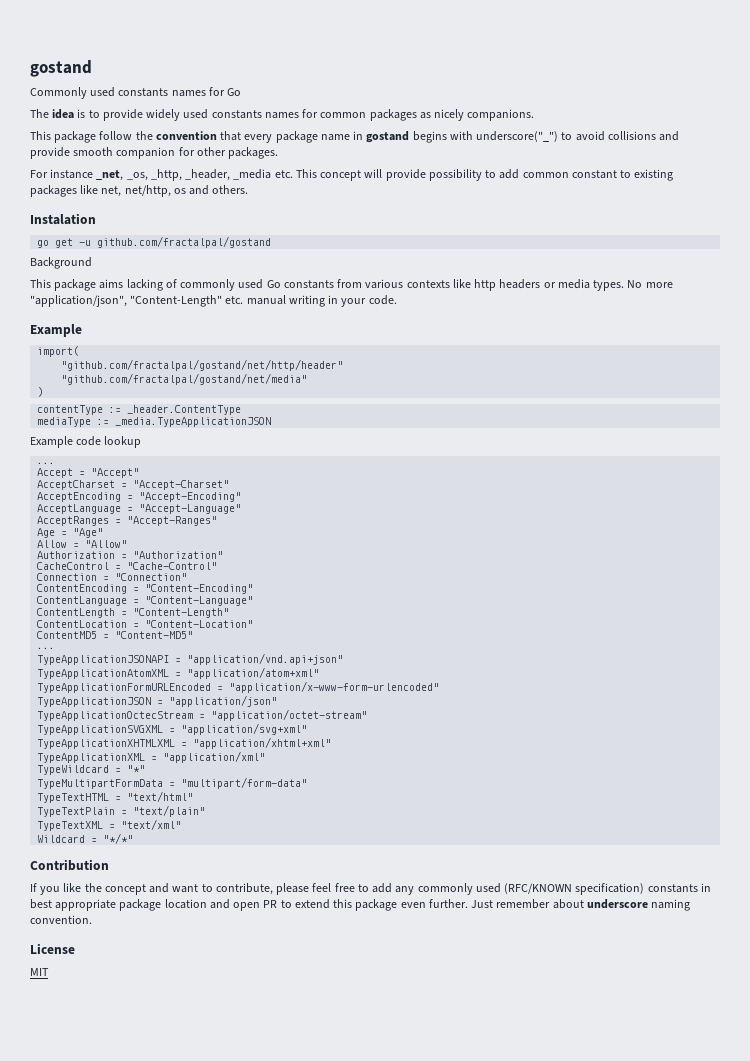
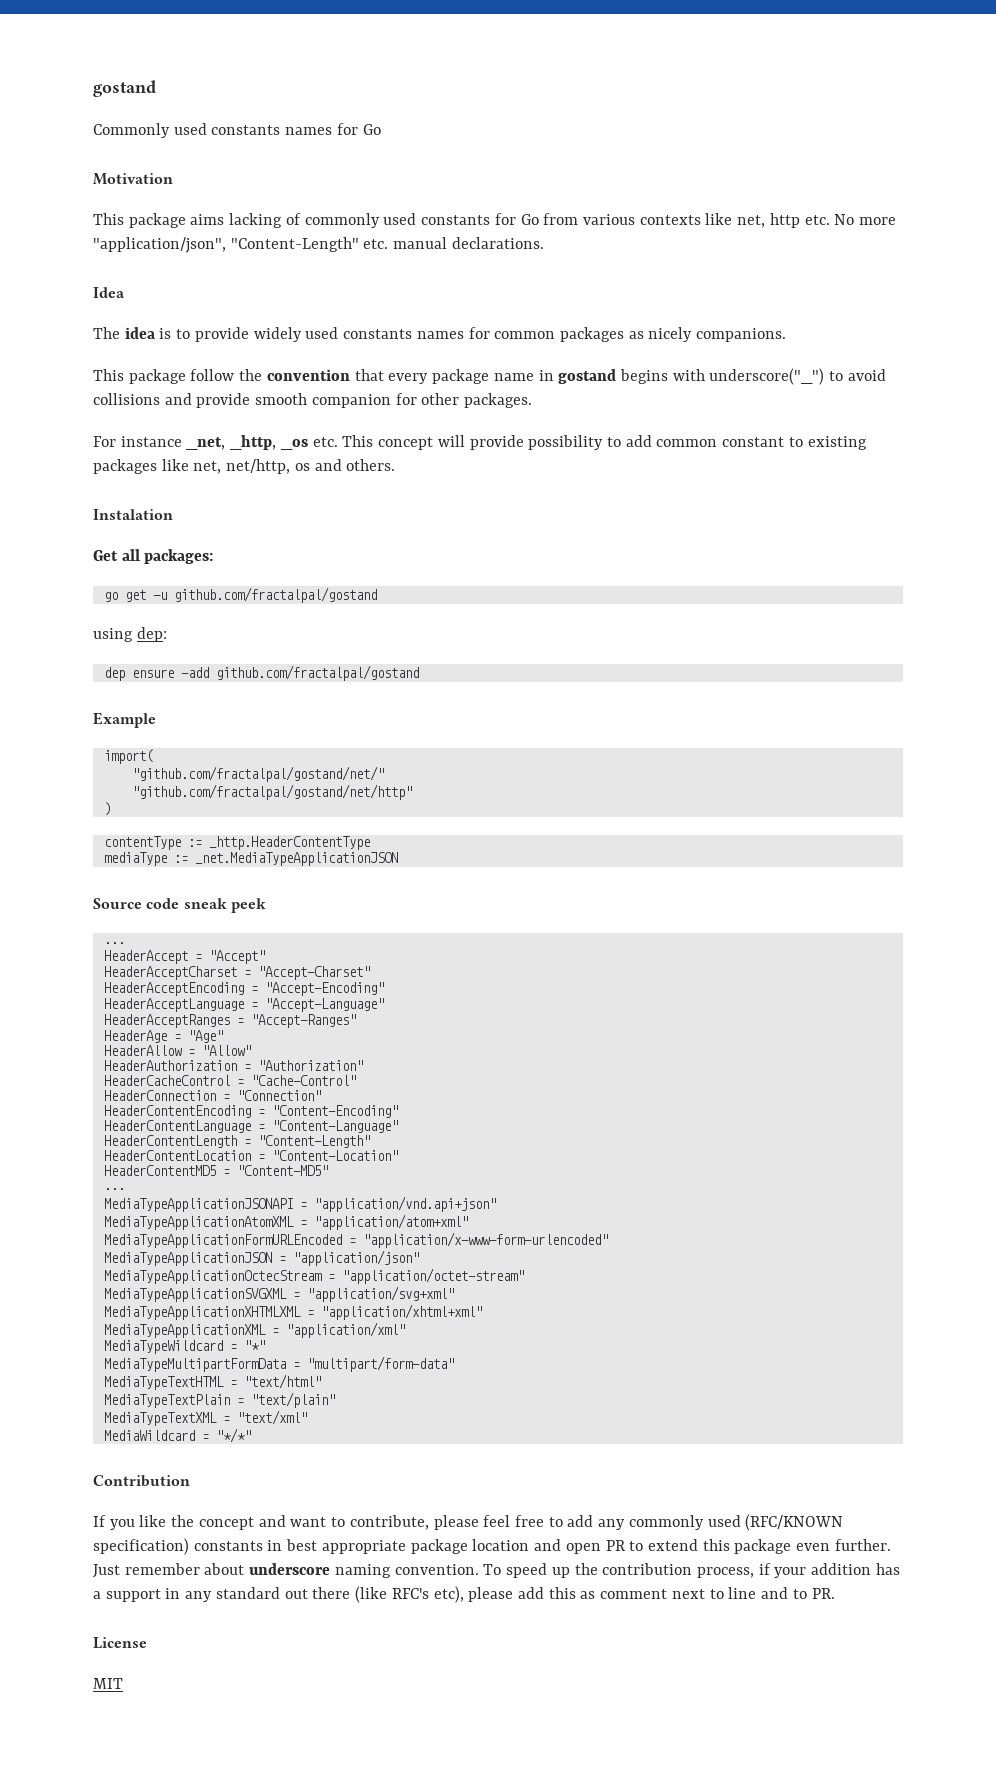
+ Motivation
+ This package aims lacking of commonly used constants for Go from various contexts like net, http etc. No more "application/json", "Content-Length" etc. manual declarations.
+ Idea
- For instance _net, _os, _http, _header, _media etc. This concept will provide possibility to add common constant to existing packages like net, net/http, os and others.
+ For instance _net, _http, _os etc. This concept will provide possibility to add common constant to existing packages like net, net/http, os and others.
+ Get all packages:
- Background
- This package aims lacking of commonly used Go constants from various contexts like http headers or media types. No more "application/json", "Content-Length" etc. manual writing in your code.
+ using dep:
+ dep ensure -add github.com/fractalpal/gostand
- "github.com/fractalpal/gostand/net/http/header"
- "github.com/fractalpal/gostand/net/media"
+ "github.com/fractalpal/gostand/net/"
+ "github.com/fractalpal/gostand/net/http"
- contentType := _header.ContentType
+ contentType := _http.HeaderContentType
- mediaType := _media.TypeApplicationJSON
- Example code lookup
+ mediaType := _net.MediaTypeApplicationJSON
+ Source code sneak peek
  ...
- Accept = "Accept"
+ HeaderAccept = "Accept"
- AcceptCharset = "Accept-Charset"
+ HeaderAcceptCharset = "Accept-Charset"
- AcceptEncoding = "Accept-Encoding"
+ HeaderAcceptEncoding = "Accept-Encoding"
- AcceptLanguage = "Accept-Language"
+ HeaderAcceptLanguage = "Accept-Language"
- AcceptRanges = "Accept-Ranges"
+ HeaderAcceptRanges = "Accept-Ranges"
- Age = "Age"
+ HeaderAge = "Age"
- Allow = "Allow"
+ HeaderAllow = "Allow"
- Authorization = "Authorization"
+ HeaderAuthorization = "Authorization"
- CacheControl = "Cache-Control"
+ HeaderCacheControl = "Cache-Control"
- Connection = "Connection"
+ HeaderConnection = "Connection"
- ContentEncoding = "Content-Encoding"
+ HeaderContentEncoding = "Content-Encoding"
- ContentLanguage = "Content-Language"
+ HeaderContentLanguage = "Content-Language"
- ContentLength = "Content-Length"
+ HeaderContentLength = "Content-Length"
- ContentLocation = "Content-Location"
+ HeaderContentLocation = "Content-Location"
- ContentMD5 = "Content-MD5"
+ HeaderContentMD5 = "Content-MD5"
- TypeApplicationJSONAPI = "application/vnd.api+json"
+ MediaTypeApplicationJSONAPI = "application/vnd.api+json"
- TypeApplicationAtomXML = "application/atom+xml"
+ MediaTypeApplicationAtomXML = "application/atom+xml"
- TypeApplicationFormURLEncoded = "application/x-www-form-urlencoded"
+ MediaTypeApplicationFormURLEncoded = "application/x-www-form-urlencoded"
- TypeApplicationJSON = "application/json"
+ MediaTypeApplicationJSON = "application/json"
- TypeApplicationOctecStream = "application/octet-stream"
+ MediaTypeApplicationOctecStream = "application/octet-stream"
- TypeApplicationSVGXML = "application/svg+xml"
+ MediaTypeApplicationSVGXML = "application/svg+xml"
- TypeApplicationXHTMLXML = "application/xhtml+xml"
+ MediaTypeApplicationXHTMLXML = "application/xhtml+xml"
- TypeApplicationXML = "application/xml"
+ MediaTypeApplicationXML = "application/xml"
- TypeWildcard = "*"
+ MediaTypeWildcard = "*"
- TypeMultipartFormData = "multipart/form-data"
+ MediaTypeMultipartFormData = "multipart/form-data"
- TypeTextHTML = "text/html"
+ MediaTypeTextHTML = "text/html"
- TypeTextPlain = "text/plain"
+ MediaTypeTextPlain = "text/plain"
- TypeTextXML = "text/xml"
+ MediaTypeTextXML = "text/xml"
- Wildcard = "*/*"
+ MediaWildcard = "*/*"
+ To speed up the contribution process, if your addition has a support in any standard out there (like RFC's etc), please add this as comment next to line and to PR.

